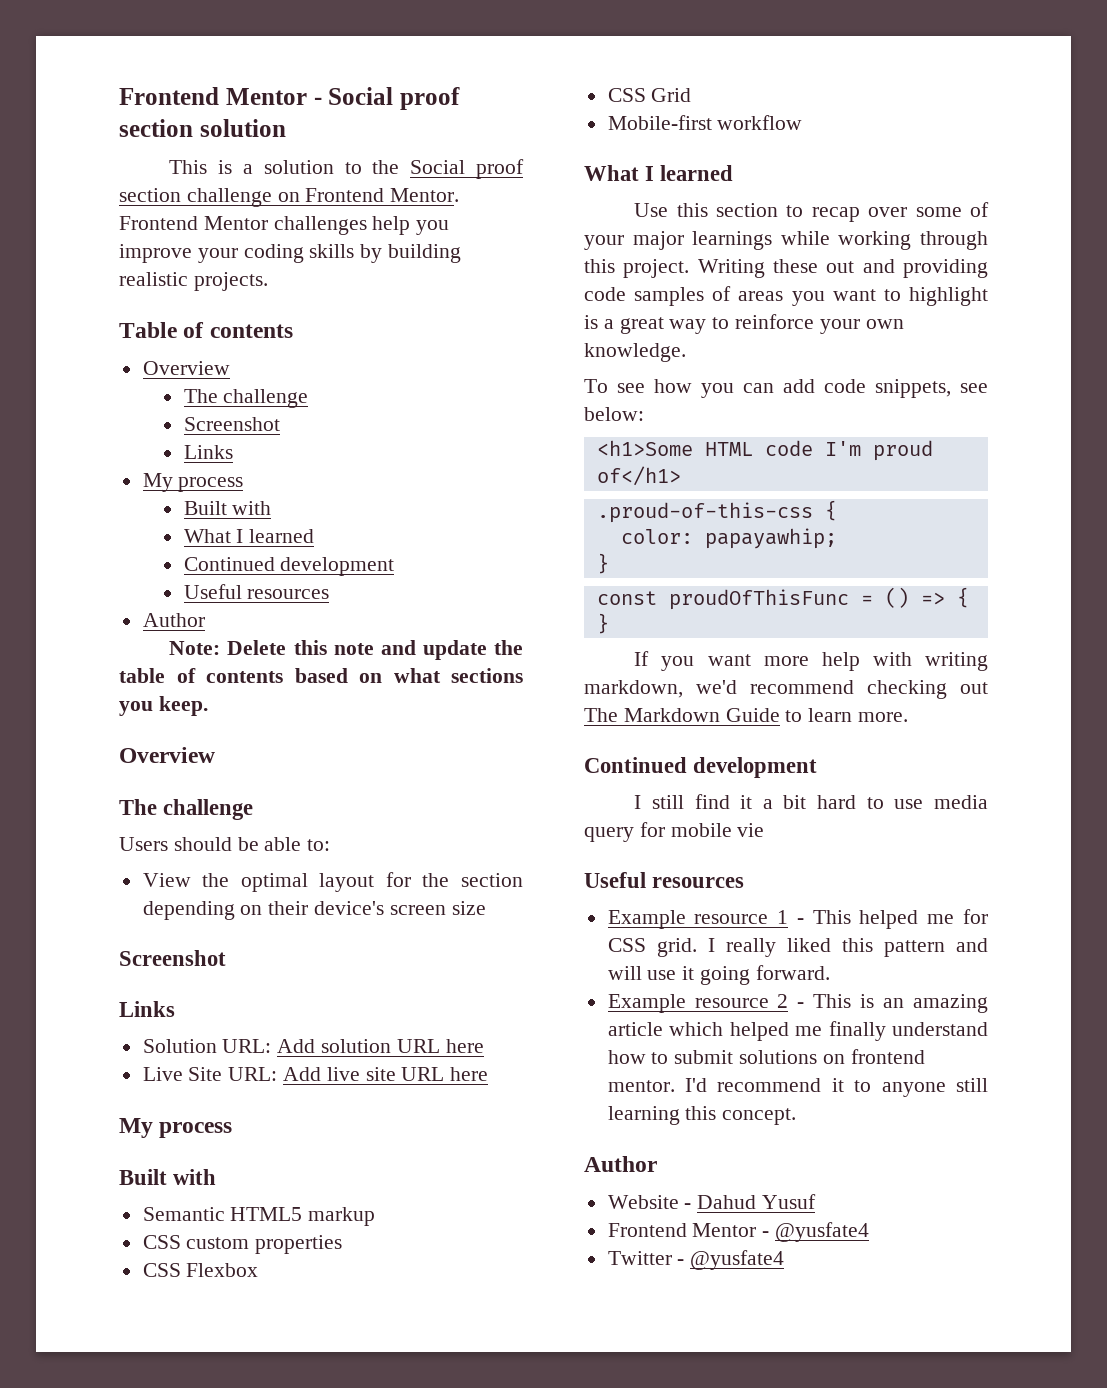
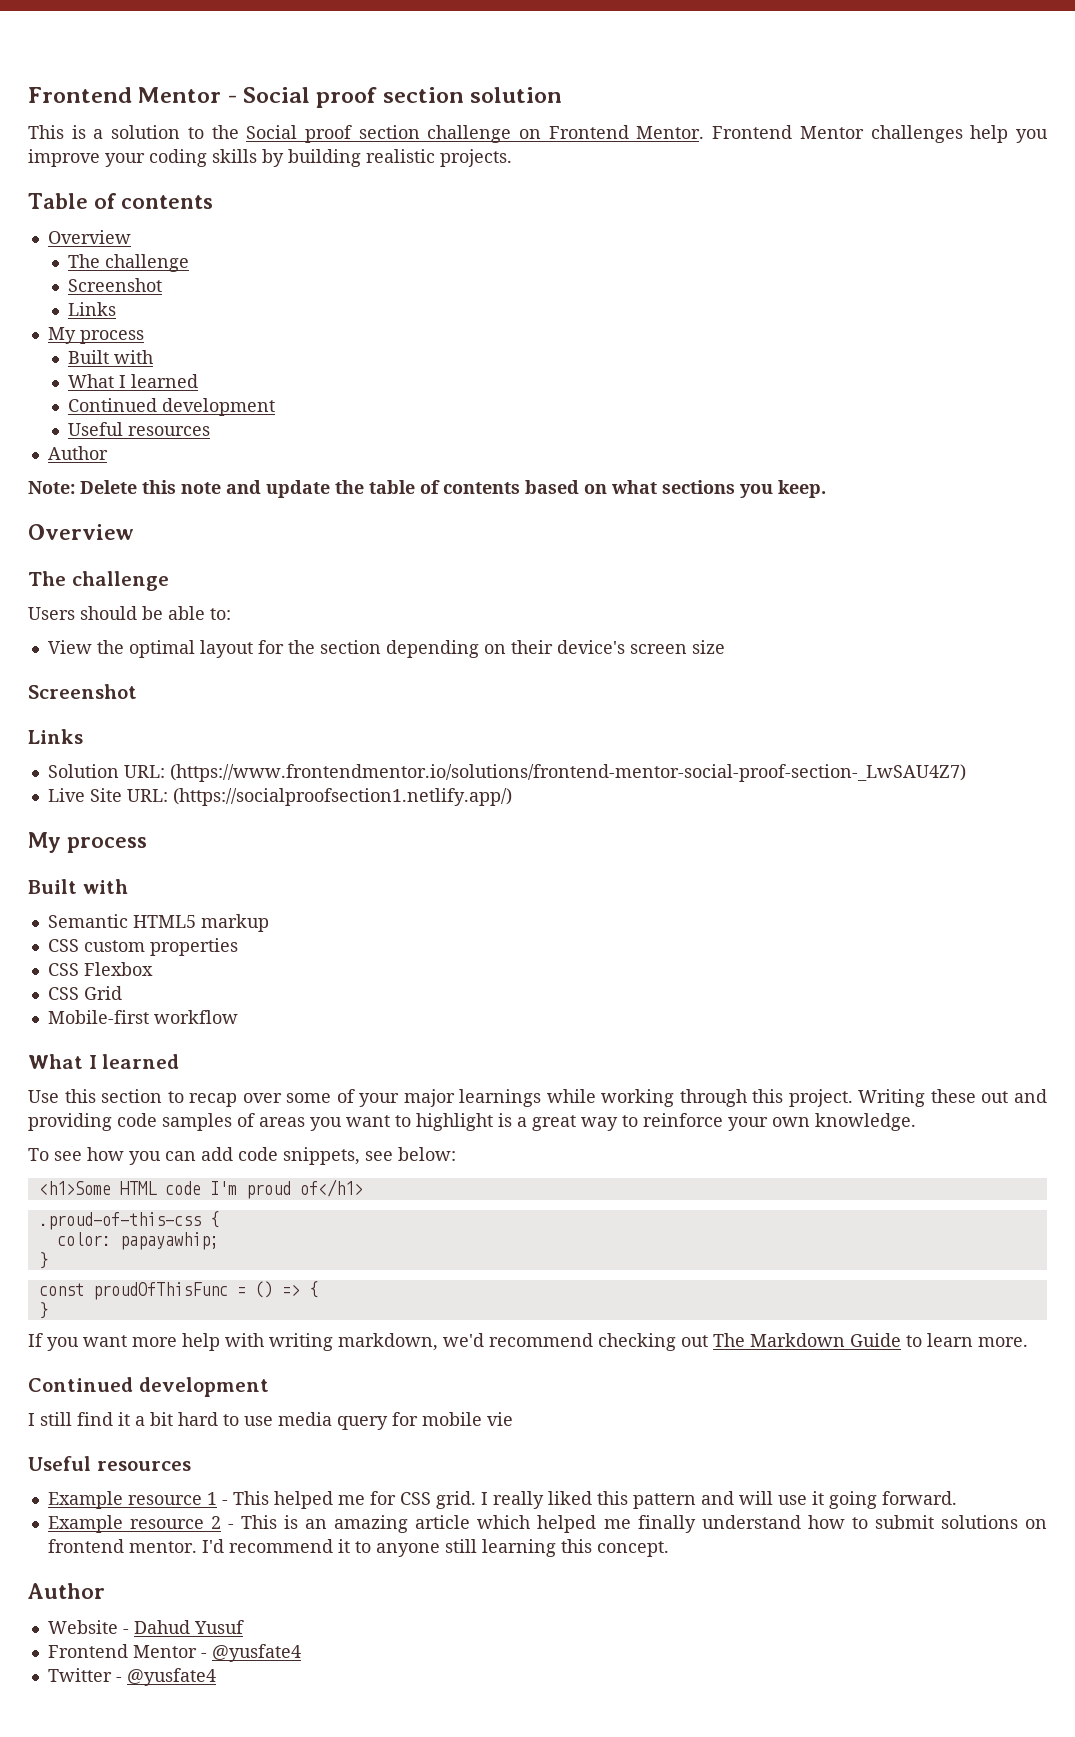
- Solution URL: Add solution URL here
+ Solution URL: (https://www.frontendmentor.io/solutions/frontend-mentor-social-proof-section-_LwSAU4Z7)
- Live Site URL: Add live site URL here
+ Live Site URL: (https://socialproofsection1.netlify.app/)

